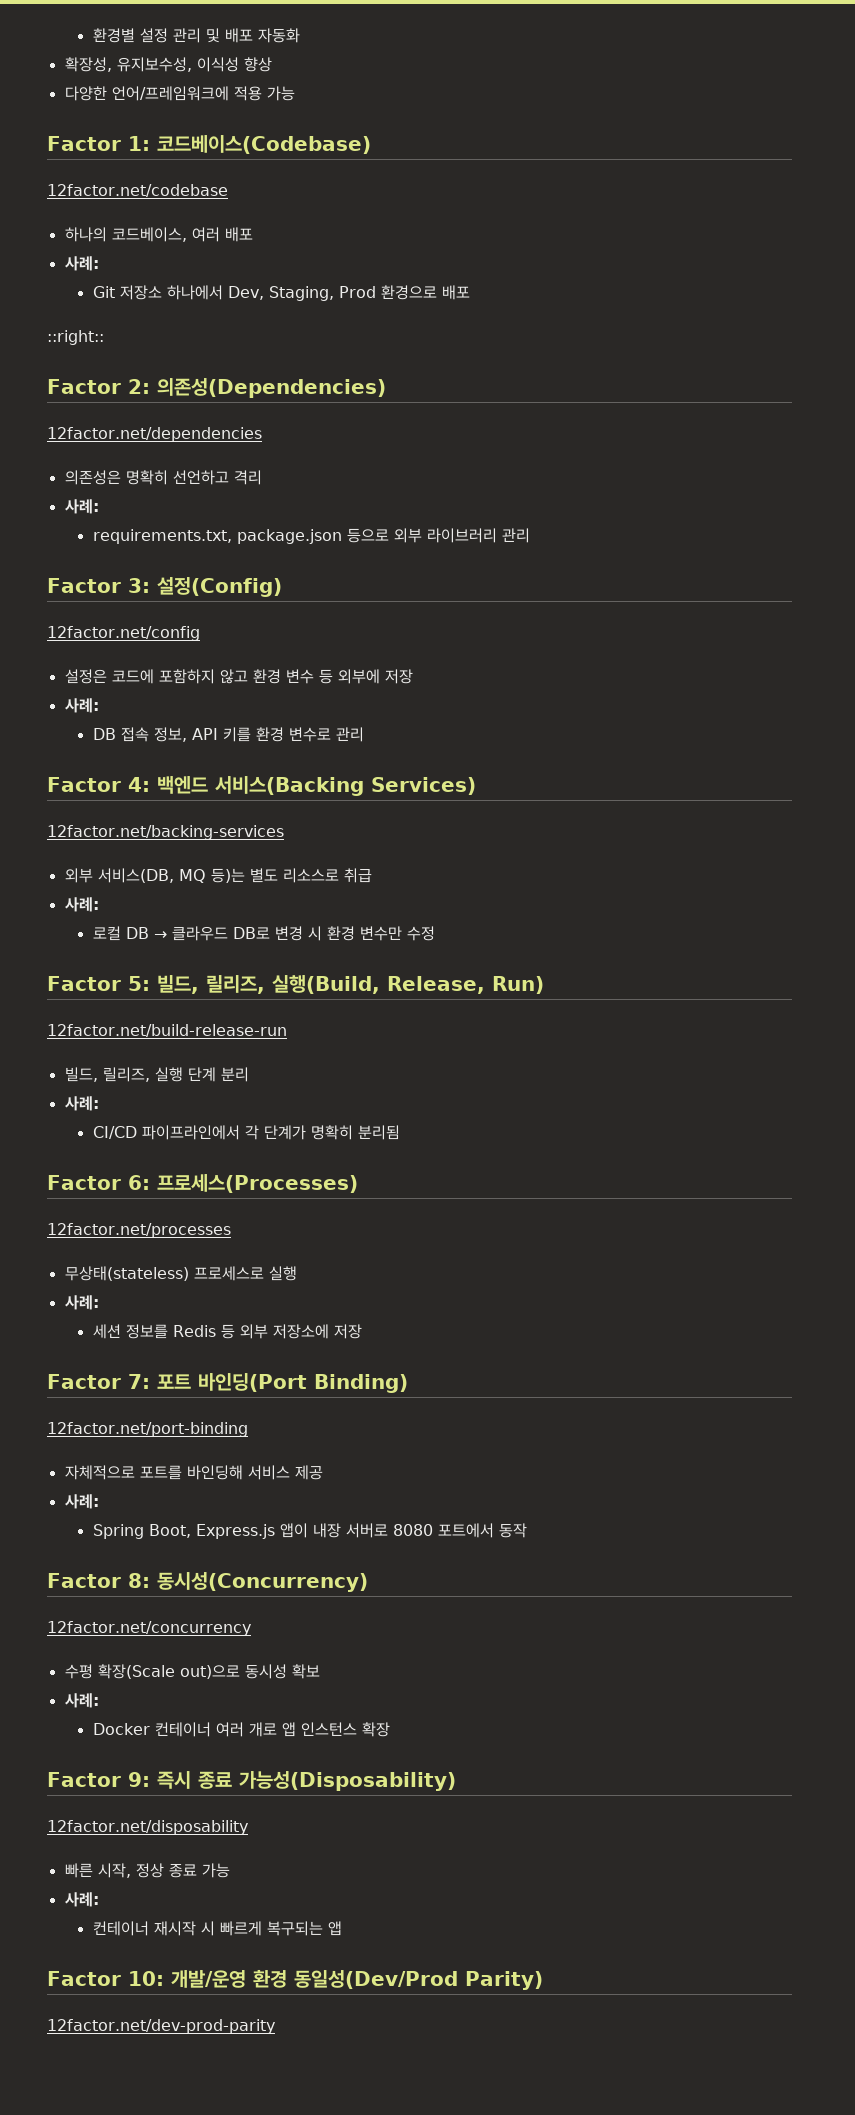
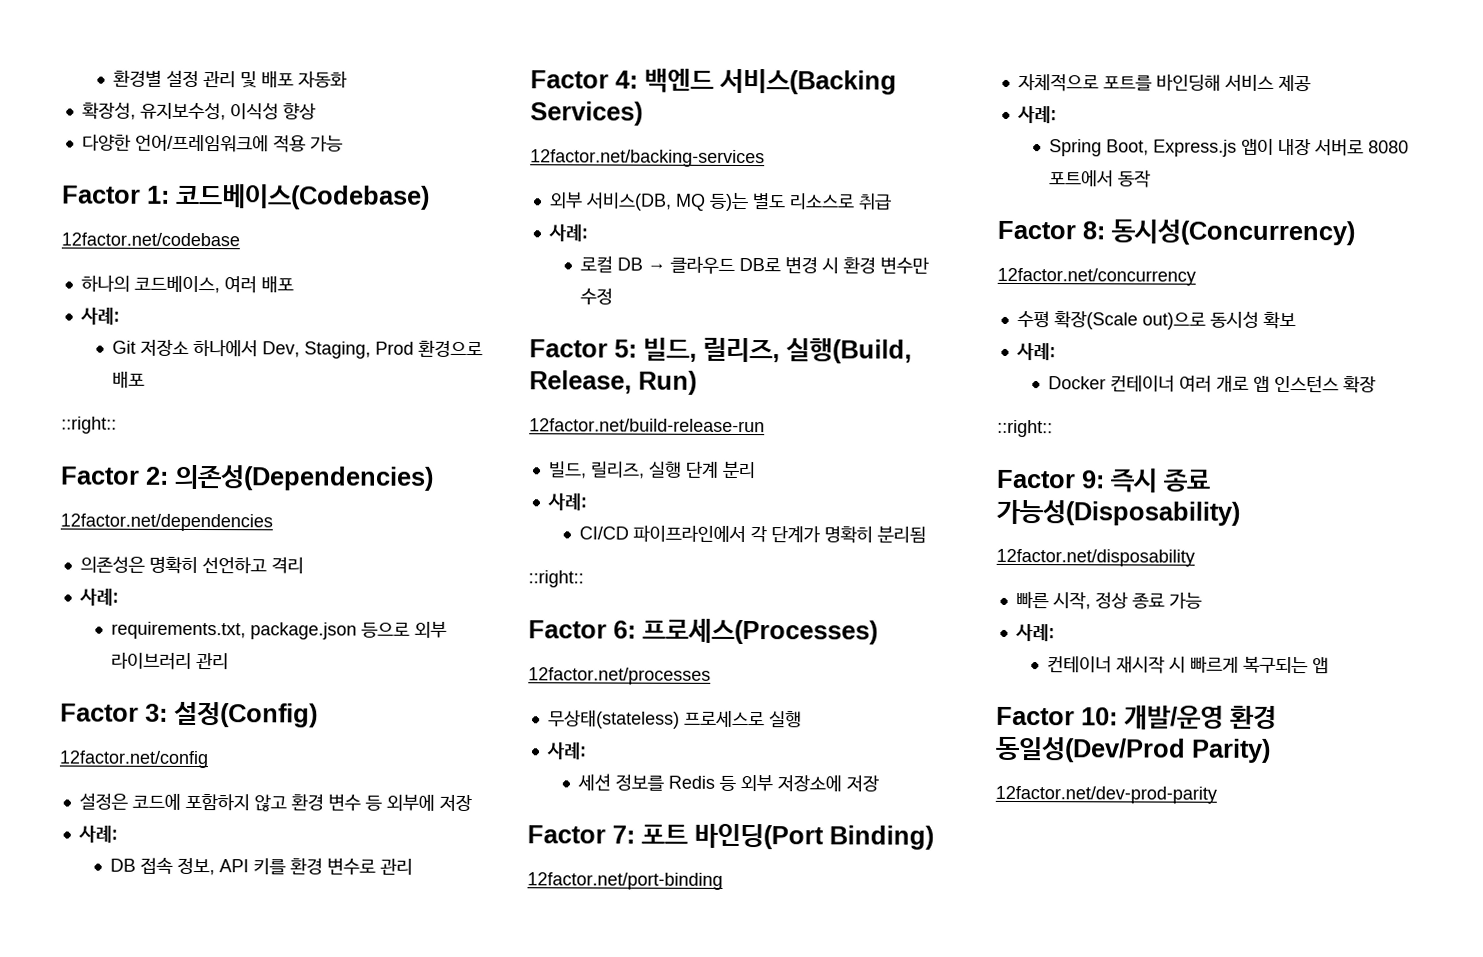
  CI/CD 파이프라인에서 각 단계가 명확히 분리됨
+ ::right::
  Docker 컨테이너 여러 개로 앱 인스턴스 확장
+ ::right::

